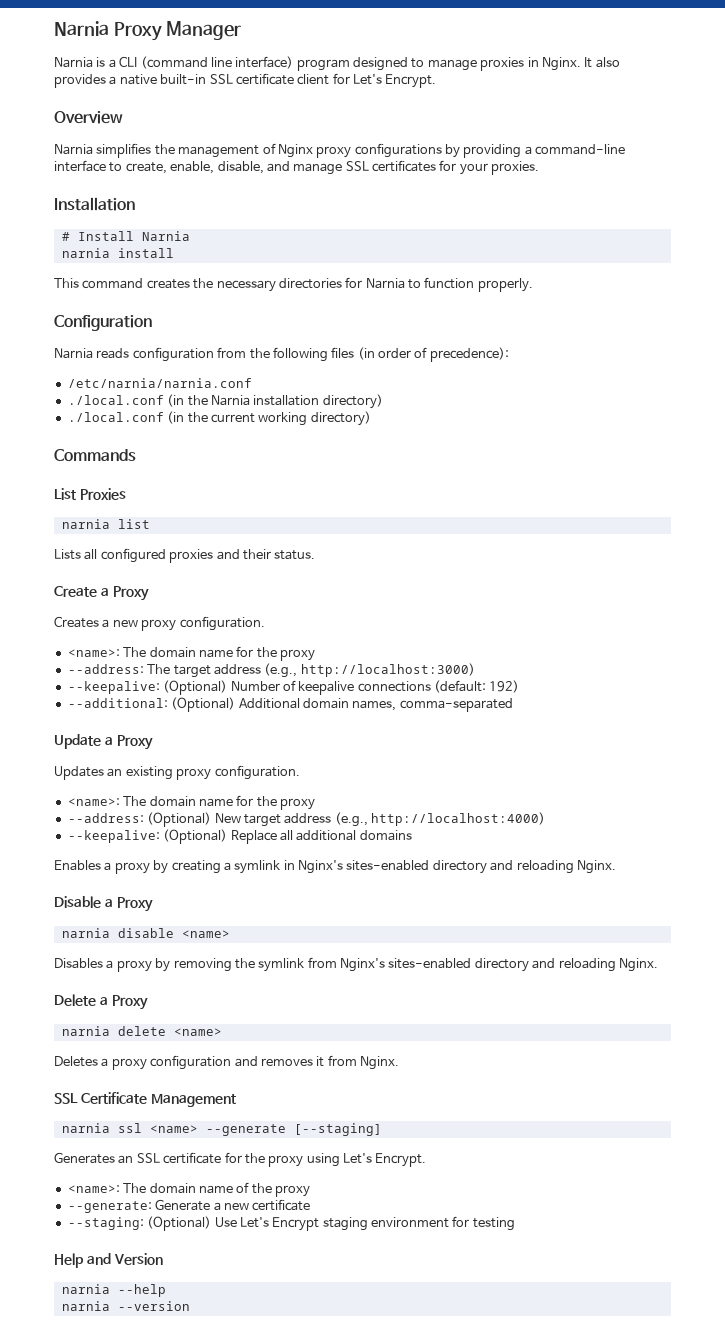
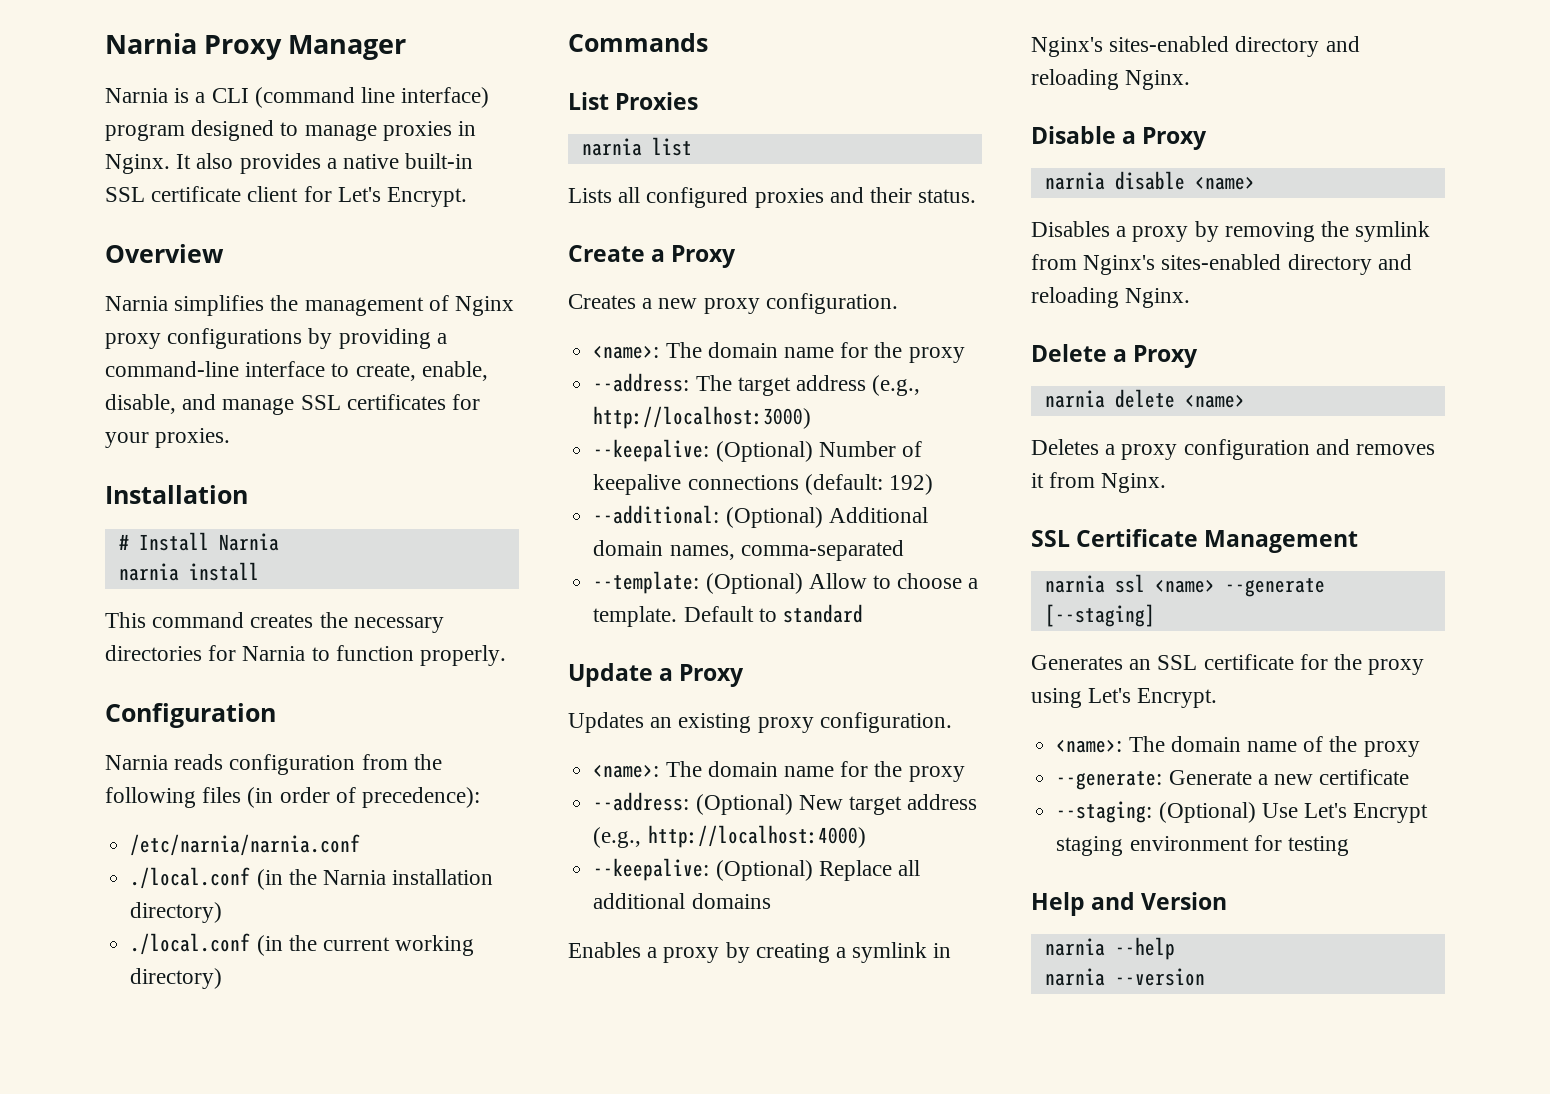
+ --template: (Optional) Allow to choose a template. Default to standard

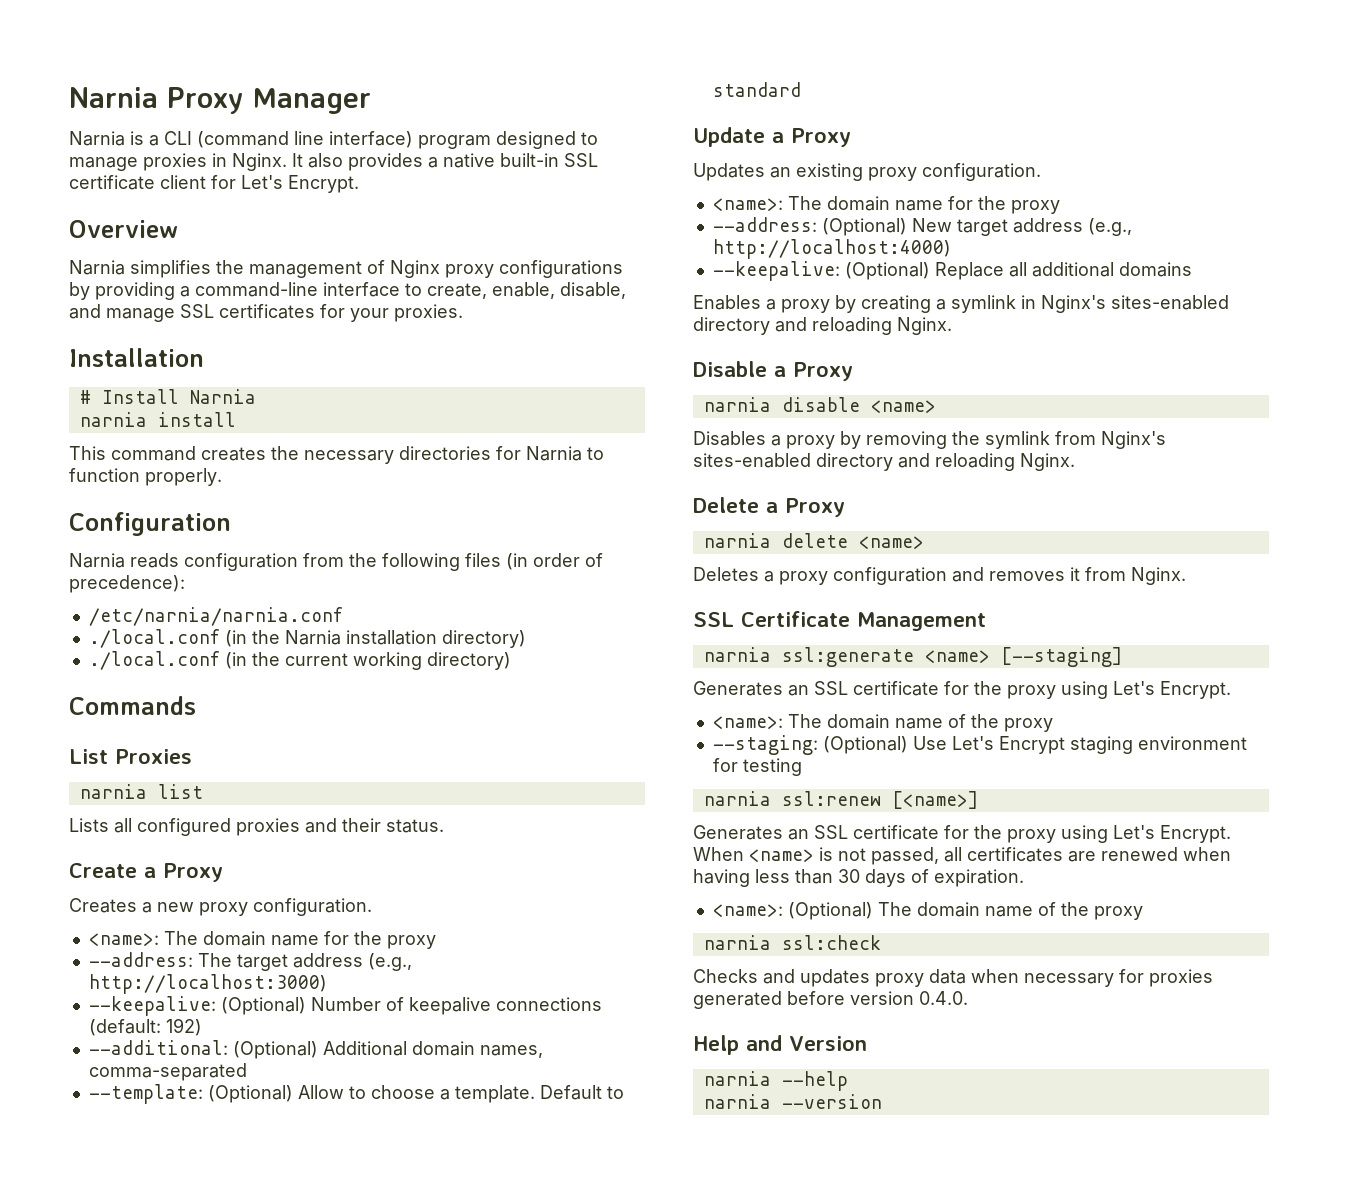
- narnia ssl <name> --generate [--staging]
+ narnia ssl:generate <name> [--staging]
- --generate: Generate a new certificate
+ narnia ssl:renew [<name>]
+ Generates an SSL certificate for the proxy using Let's Encrypt. When <name> is not passed, all certificates are renewed when having less than 30 days of expiration.
+ <name>: (Optional) The domain name of the proxy
+ narnia ssl:check
+ Checks and updates proxy data when necessary for proxies generated before version 0.4.0.

